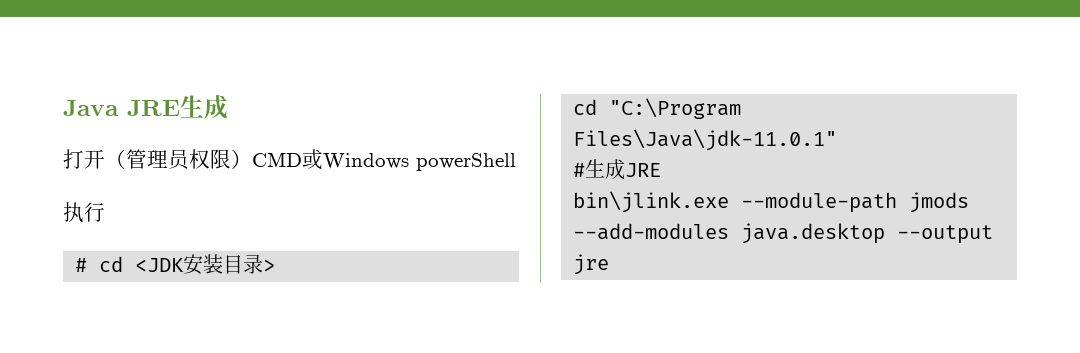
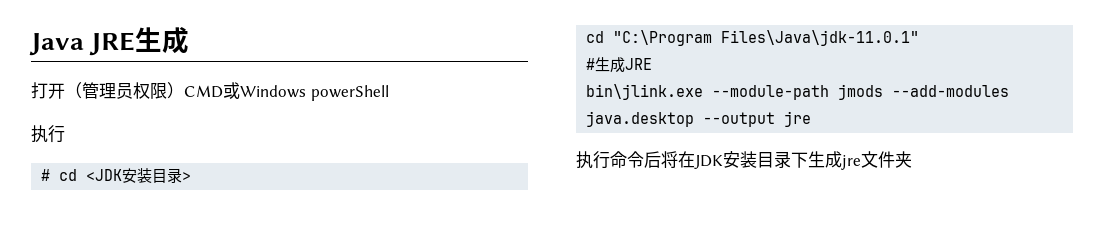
+ 执行命令后将在JDK安装目录下生成jre文件夹

